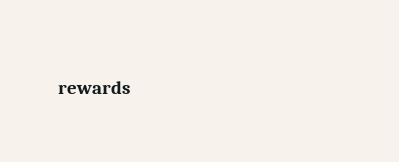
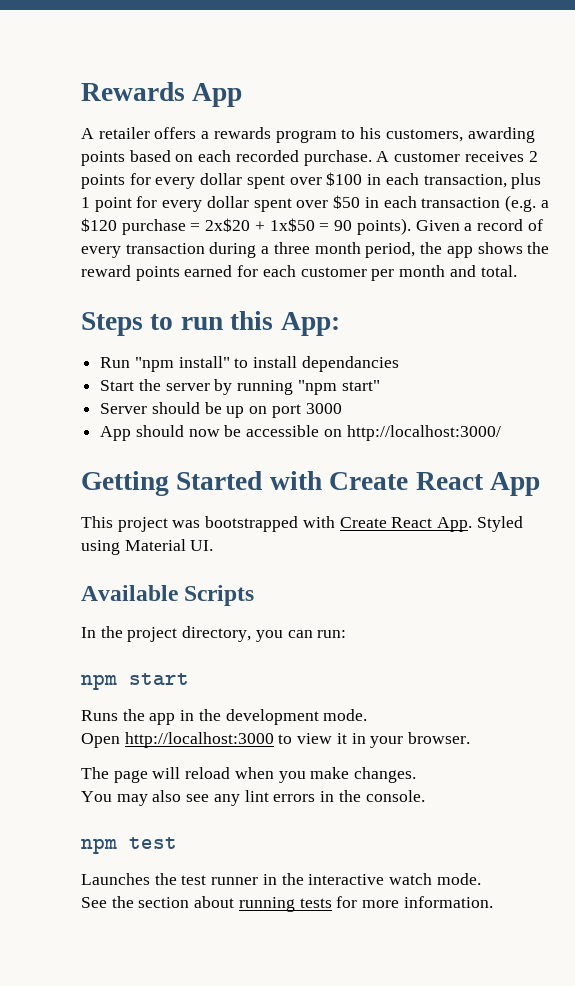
- rewards
+ Rewards App
+ A retailer offers a rewards program to his customers, awarding points based on each recorded purchase. A customer receives 2 points for every dollar spent over $100 in each transaction, plus 1 point for every dollar spent over $50 in each transaction (e.g. a $120 purchase = 2x$20 + 1x$50 = 90 points). Given a record of every transaction during a three month period, the app shows the reward points earned for each customer per month and total.
+ Steps to run this App:
+ Run "npm install" to install dependancies
+ Start the server by running "npm start"
+ Server should be up on port 3000
+ App should now be accessible on http://localhost:3000/
+ Getting Started with Create React App
+ This project was bootstrapped with Create React App. Styled using Material UI.
+ Available Scripts
+ In the project directory, you can run:
+ npm start
+ Runs the app in the development mode.
+ Open http://localhost:3000 to view it in your browser.
+ The page will reload when you make changes.
+ You may also see any lint errors in the console.
+ npm test
+ Launches the test runner in the interactive watch mode.
+ See the section about running tests for more information.

